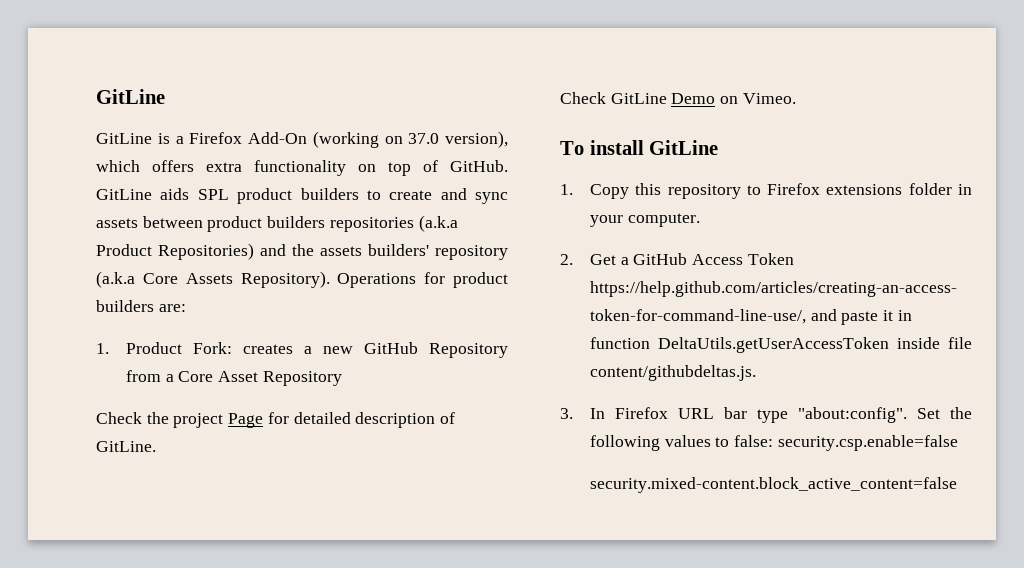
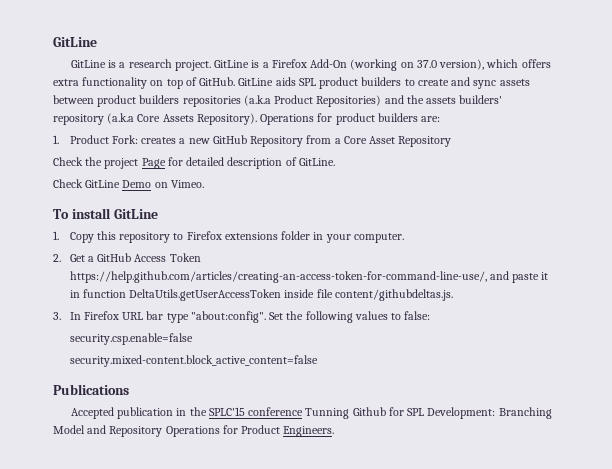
- GitLine is a Firefox Add-On (working on 37.0 version), which offers extra functionality on top of GitHub.
+ GitLine is a research project. GitLine is a Firefox Add-On (working on 37.0 version), which offers extra functionality on top of GitHub.
- Set the following values to false: security.csp.enable=false
+ Set the following values to false:
+ security.csp.enable=false
+ Publications
+ Accepted publication in the SPLC'15 conference Tunning Github for SPL Development: Branching Model and Repository Operations for Product Engineers.

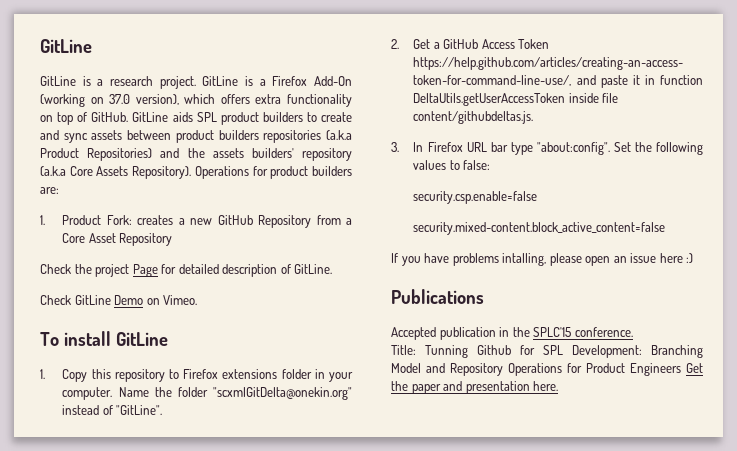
+ Name the folder "scxmlGitDelta@onekin.org" instead of "GitLine".
+ If you have problems intalling, please open an issue here :)
- Accepted publication in the SPLC'15 conference Tunning Github for SPL Development: Branching Model and Repository Operations for Product Engineers.
+ Accepted publication in the SPLC'15 conference.
+ Title: Tunning Github for SPL Development: Branching Model and Repository Operations for Product Engineers Get the paper and presentation here.

